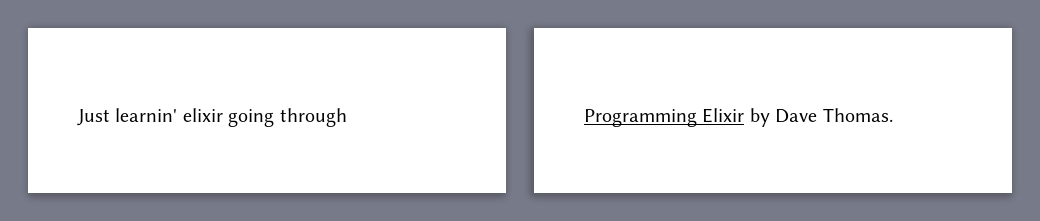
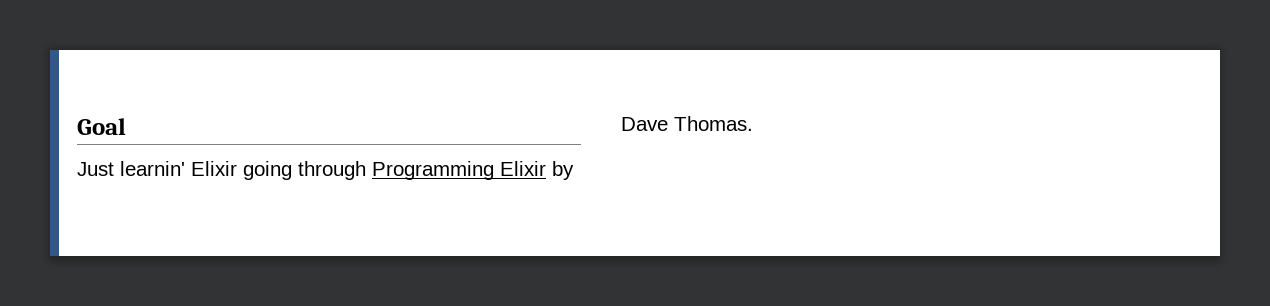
+ Goal
- Just learnin' elixir going through Programming Elixir by Dave Thomas.
+ Just learnin' Elixir going through Programming Elixir by Dave Thomas.

